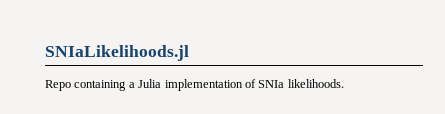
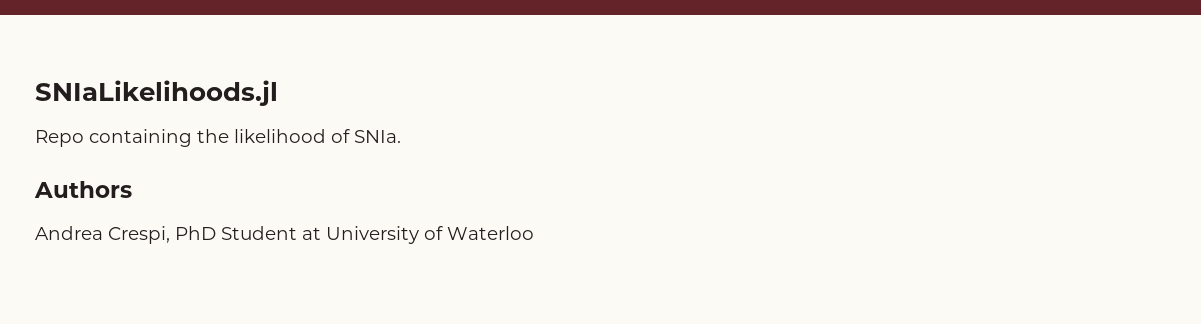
- Repo containing a Julia implementation of SNIa likelihoods.
+ Repo containing the likelihood of SNIa.
+ Authors
+ Andrea Crespi, PhD Student at University of Waterloo

